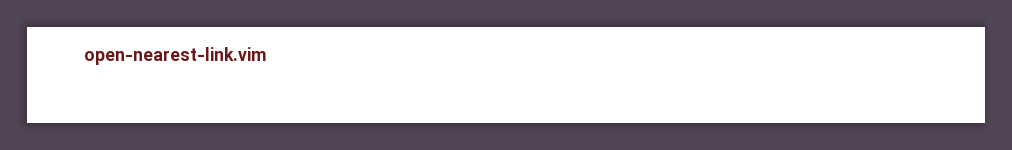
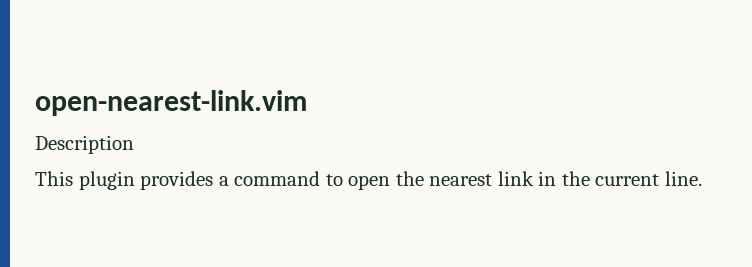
+ Description
+ This plugin provides a command to open the nearest link in the current line.

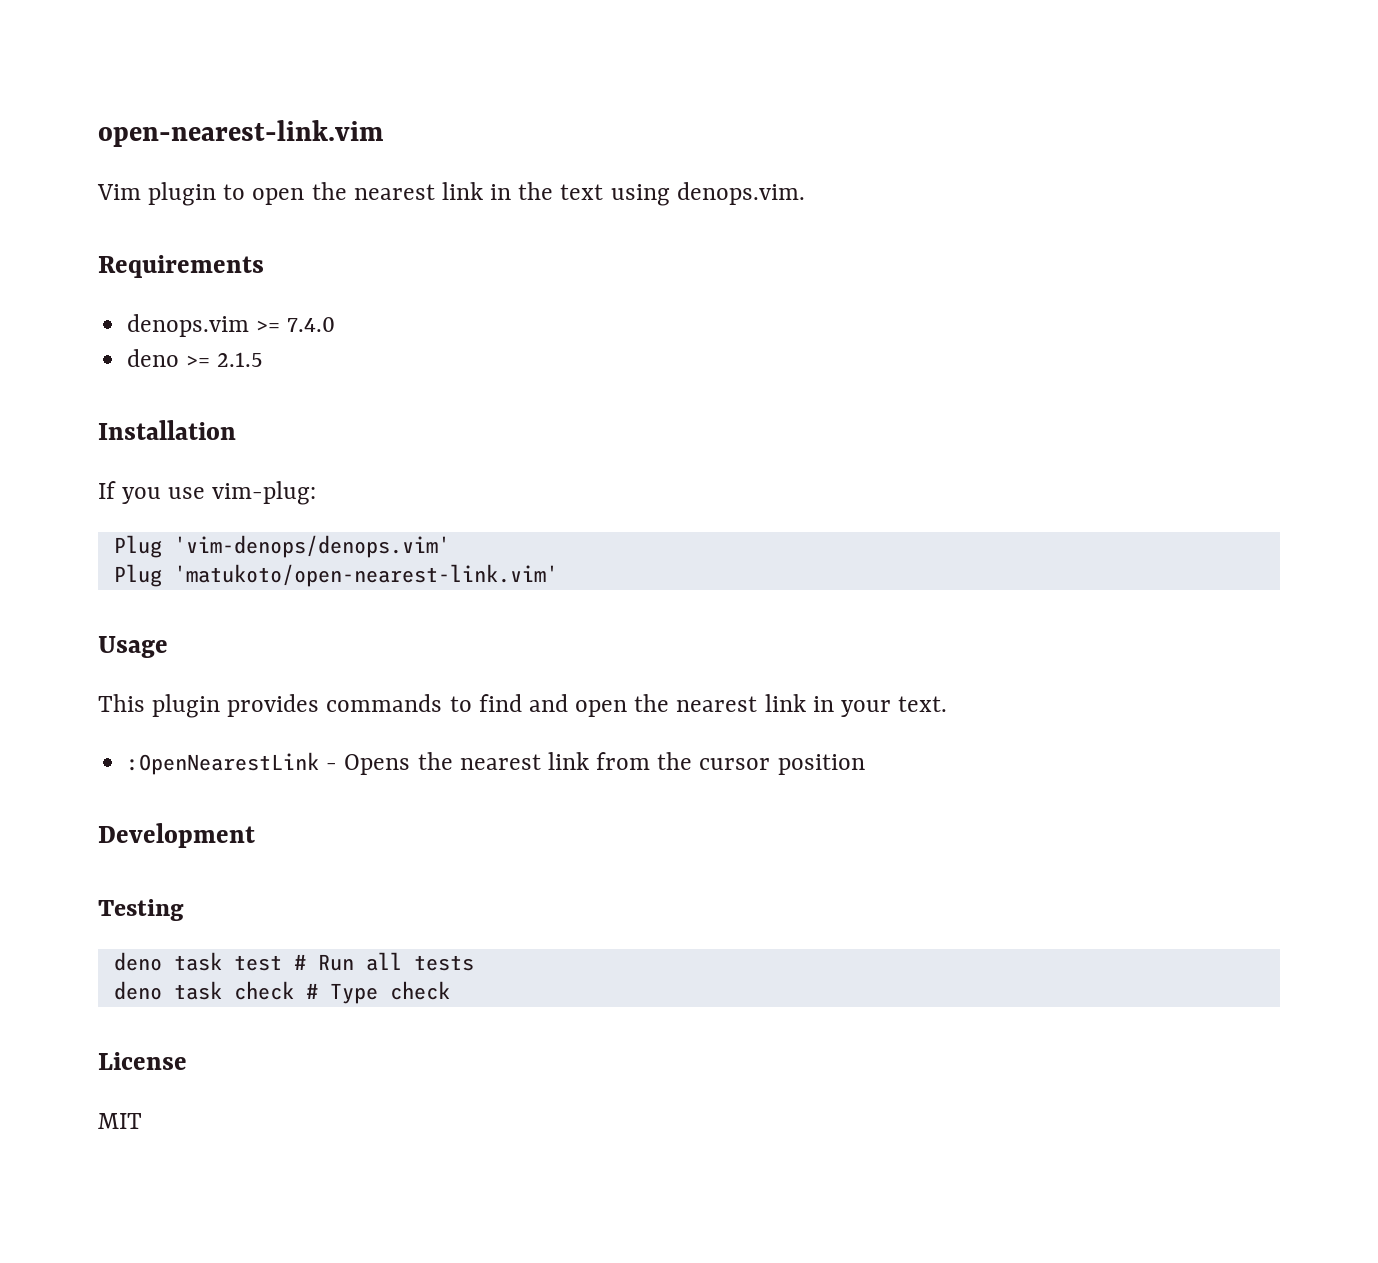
- Description
- This plugin provides a command to open the nearest link in the current line.
+ Vim plugin to open the nearest link in the text using denops.vim.
+ Requirements
+ denops.vim >= 7.4.0
+ deno >= 2.1.5
+ Installation
+ If you use vim-plug:
+ Plug 'vim-denops/denops.vim'
+ Plug 'matukoto/open-nearest-link.vim'
+ Usage
+ This plugin provides commands to find and open the nearest link in your text.
+ :OpenNearestLink - Opens the nearest link from the cursor position
+ Development
+ Testing
+ deno task test # Run all tests
+ deno task check # Type check
+ License
+ MIT

